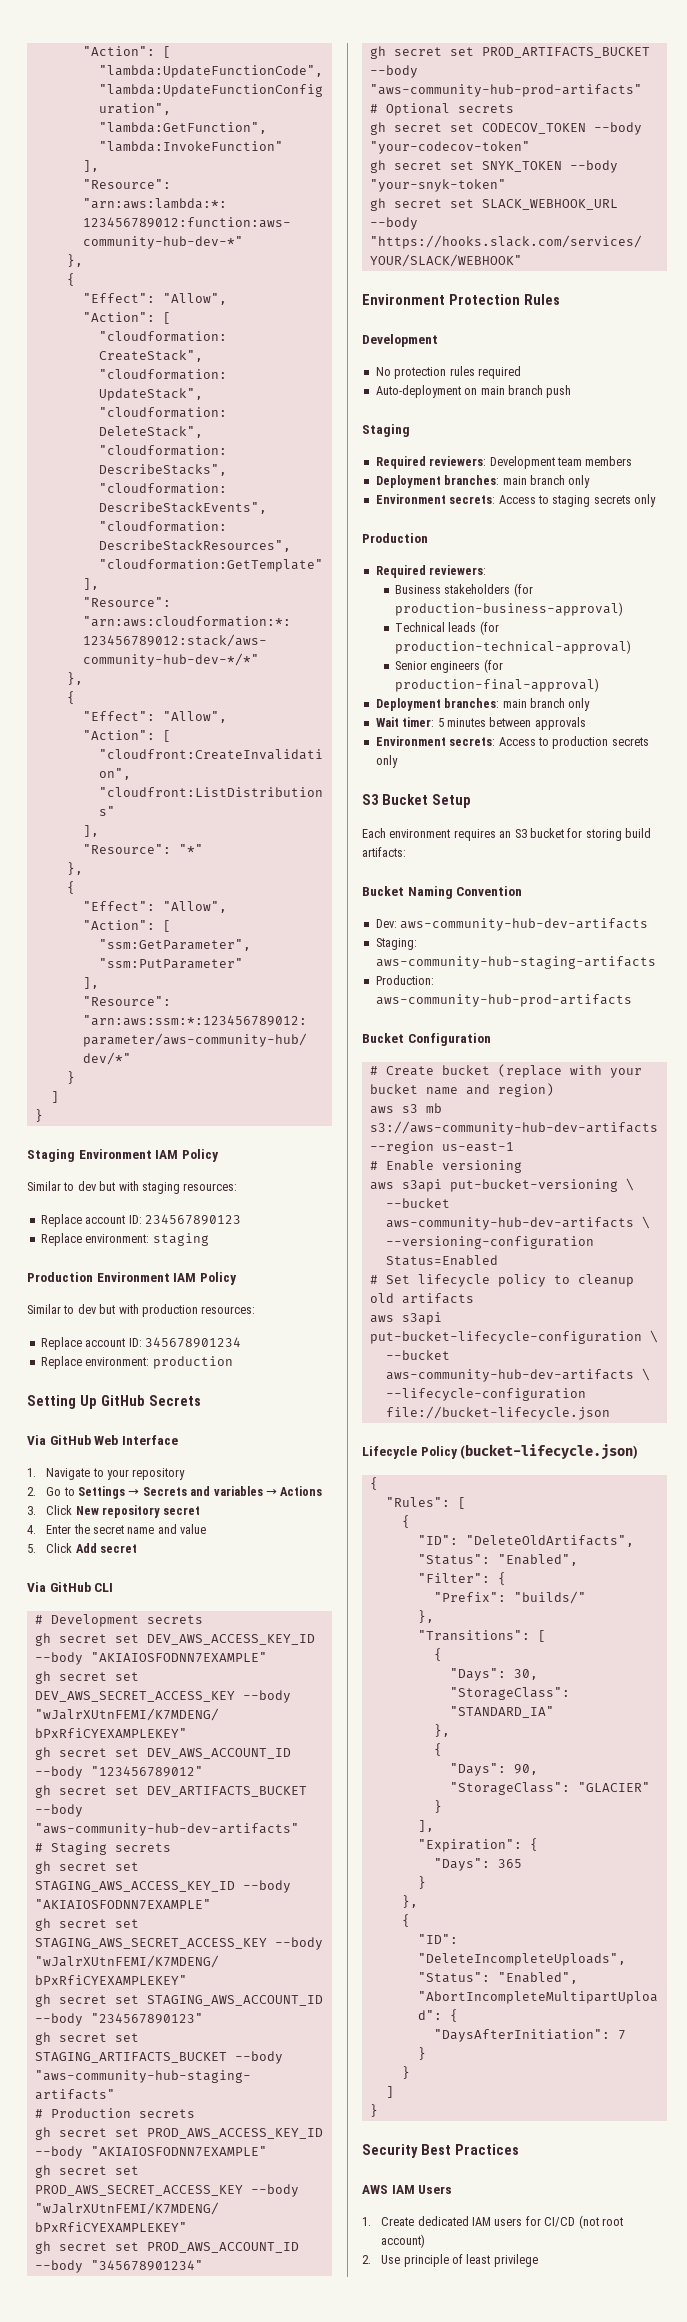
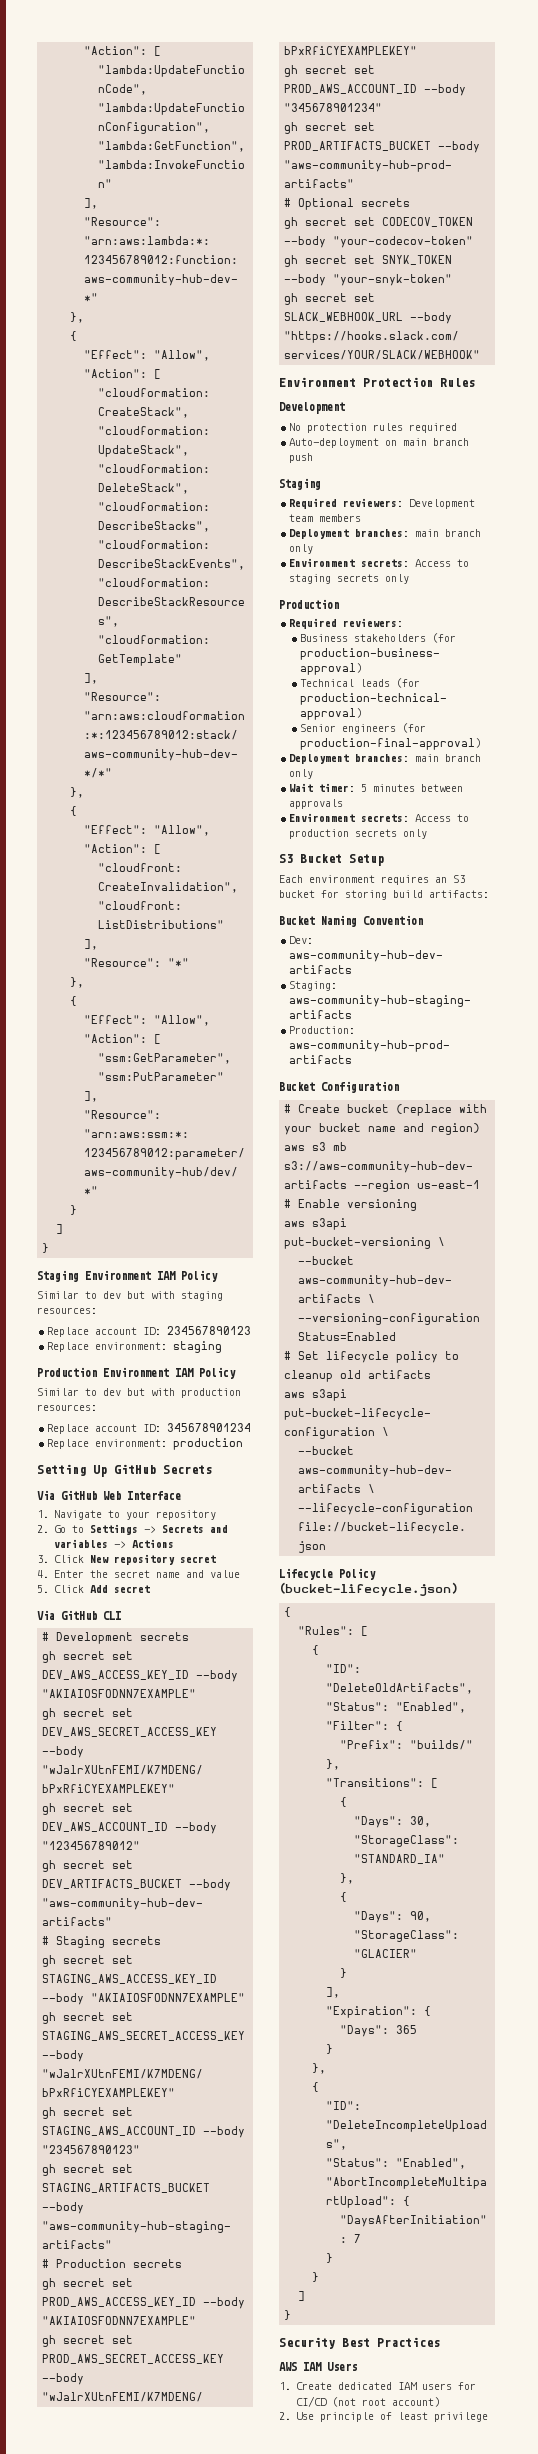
- 2. Go to Settings → Secrets and variables → Actions
+ 2. Go to Settings -> Secrets and variables -> Actions

